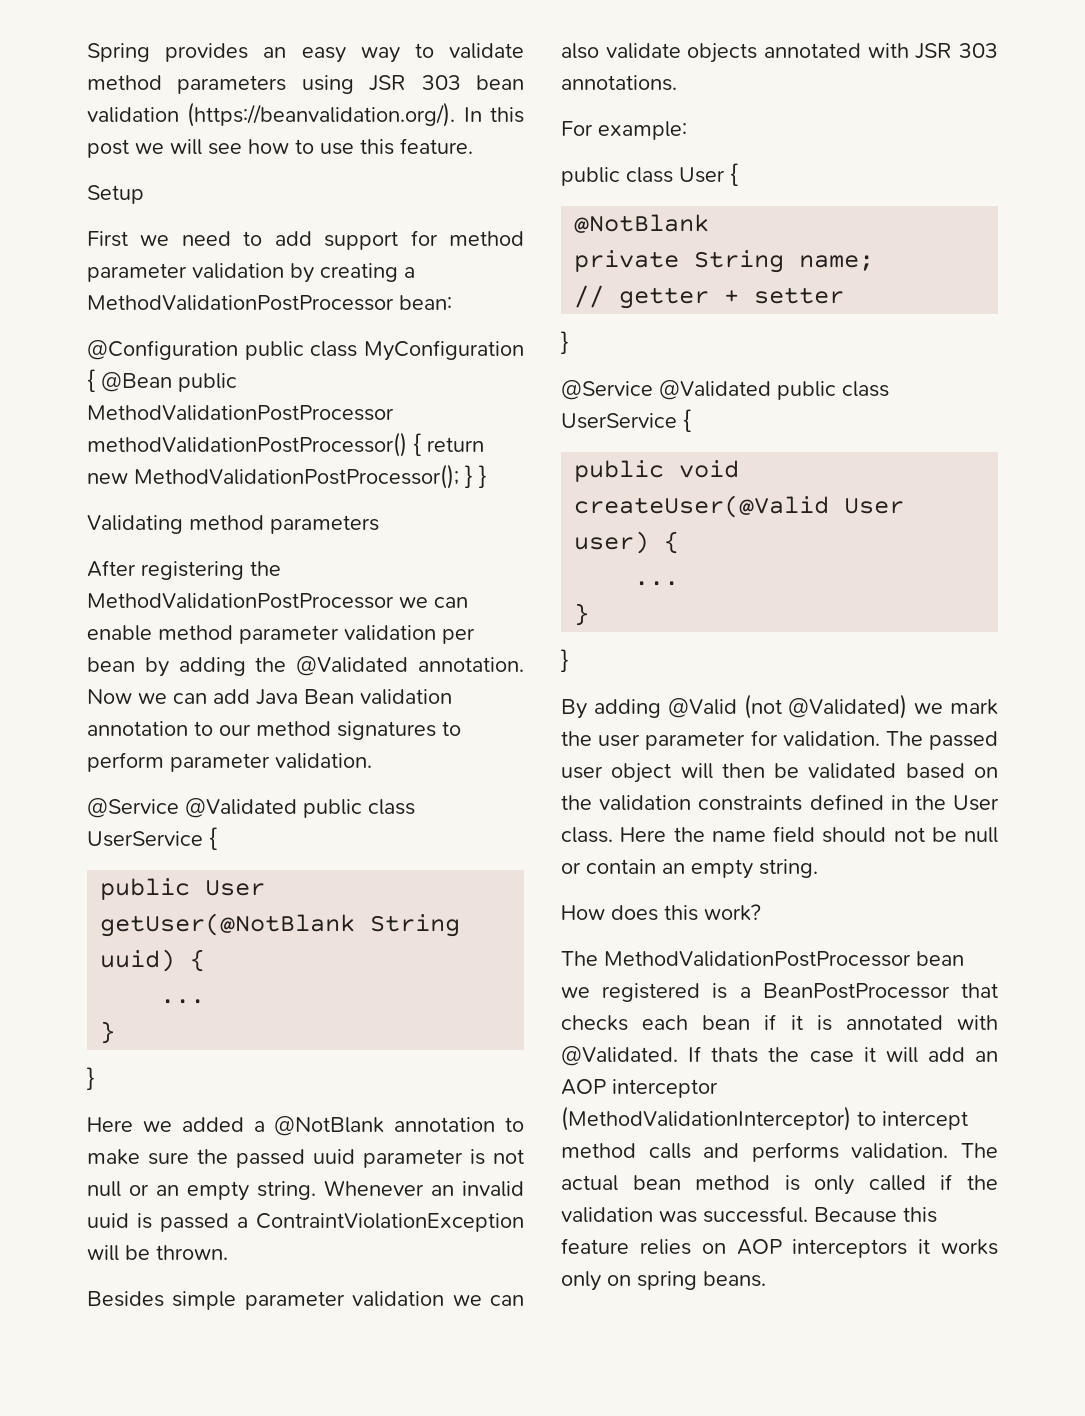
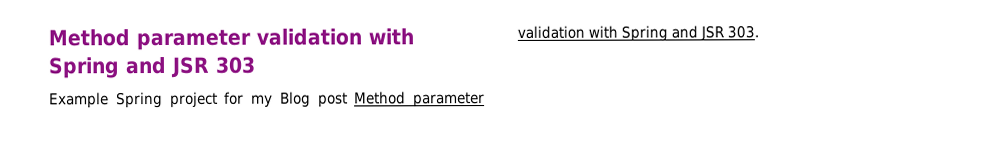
- Spring provides an easy way to validate method parameters using JSR 303 bean validation (https://beanvalidation.org/). In this post we will see how to use this feature.
- Setup
- First we need to add support for method parameter validation by creating a MethodValidationPostProcessor bean:
- @Configuration public class MyConfiguration { @Bean public MethodValidationPostProcessor methodValidationPostProcessor() { return new MethodValidationPostProcessor(); } }
- Validating method parameters
- After registering the MethodValidationPostProcessor we can enable method parameter validation per bean by adding the @Validated annotation. Now we can add Java Bean validation annotation to our method signatures to perform parameter validation.
- @Service @Validated public class UserService {
- public User getUser(@NotBlank String uuid) {
- ...
- }
- }
- Here we added a @NotBlank annotation to make sure the passed uuid parameter is not null or an empty string. Whenever an invalid uuid is passed a ContraintViolationException will be thrown.
- Besides simple parameter validation we can also validate objects annotated with JSR 303 annotations.
- For example:
- public class User {
- @NotBlank
- private String name;
- // getter + setter
- }
- @Service @Validated public class UserService {
- public void createUser(@Valid User user) {
- ...
- }
- }
- By adding @Valid (not @Validated) we mark the user parameter for validation. The passed user object will then be validated based on the validation constraints defined in the User class. Here the name field should not be null or contain an empty string.
- How does this work?
- The MethodValidationPostProcessor bean we registered is a BeanPostProcessor that checks each bean if it is annotated with @Validated. If thats the case it will add an AOP interceptor (MethodValidationInterceptor) to intercept method calls and performs validation. The actual bean method is only called if the validation was successful. Because this feature relies on AOP interceptors it works only on spring beans.
+ Method parameter validation with Spring and JSR 303
+ Example Spring project for my Blog post Method parameter validation with Spring and JSR 303.

